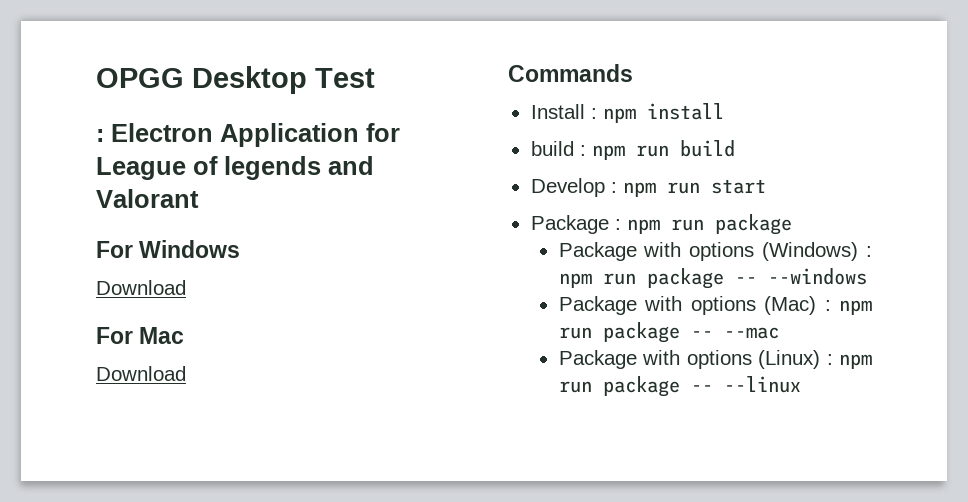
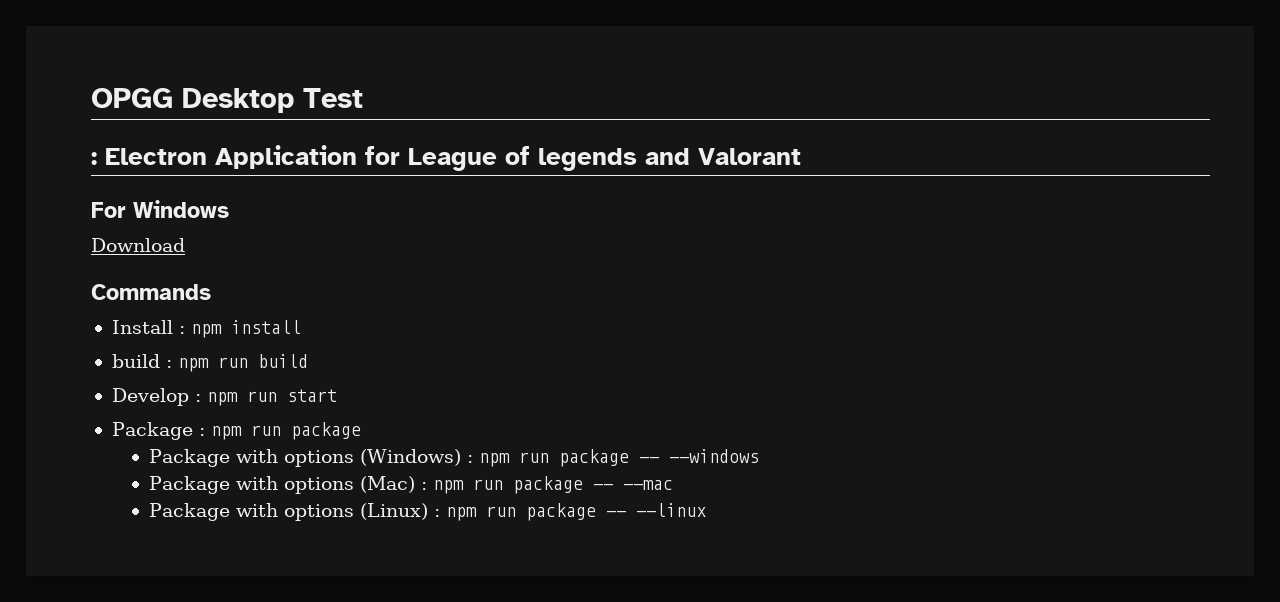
- For Mac
- Download

